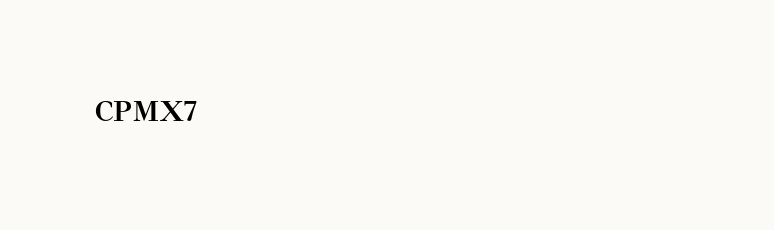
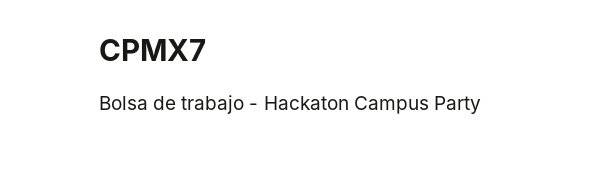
+ Bolsa de trabajo - Hackaton Campus Party

